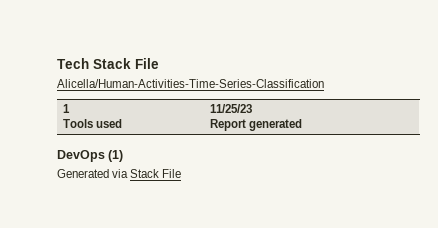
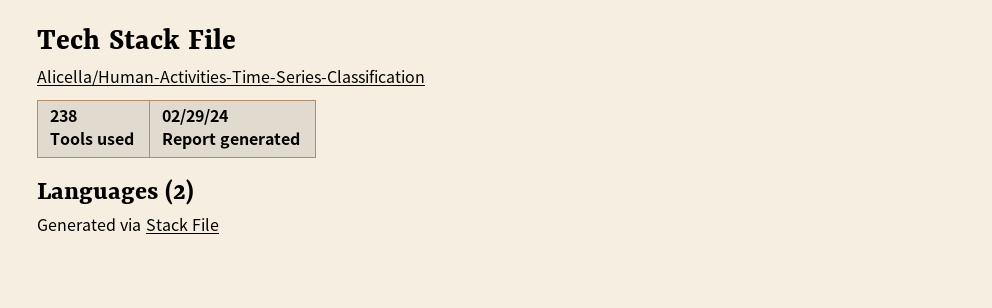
  Alicella/Human-Activities-Time-Series-Classification
- 1
- Tools used | 11/25/23
+ 238
+ Tools used | 02/29/24
- DevOps (1)
+ Languages (2)

